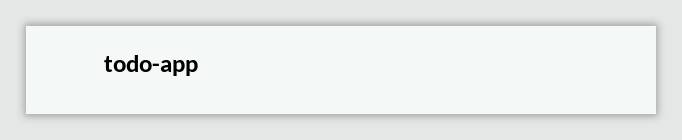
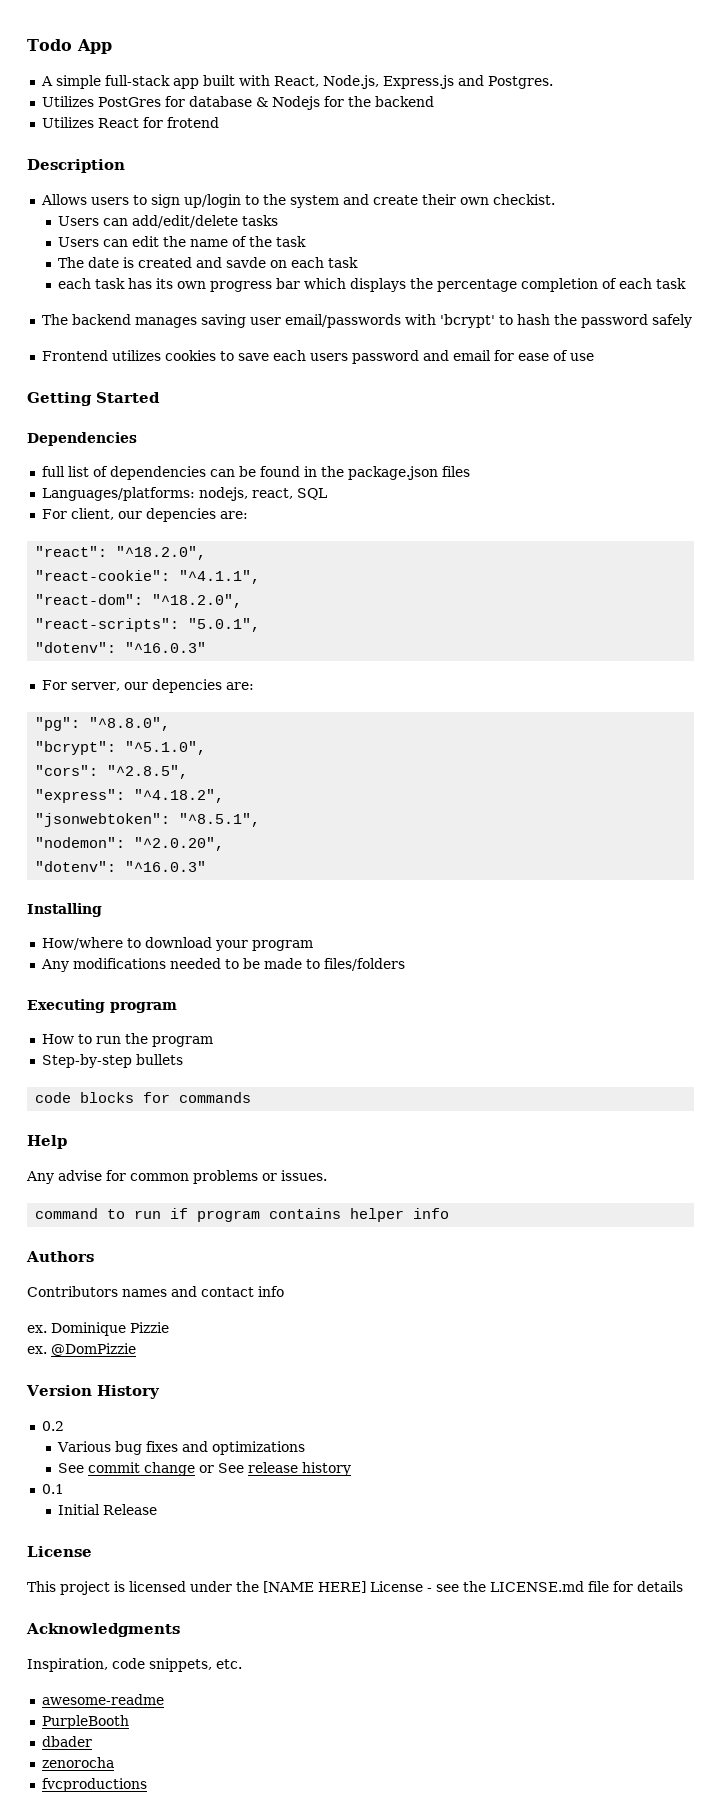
- todo-app
+ Todo App
+ A simple full-stack app built with React, Node.js, Express.js and Postgres.
+ Utilizes PostGres for database & Nodejs for the backend
+ Utilizes React for frotend
+ Description
+ Allows users to sign up/login to the system and create their own checkist.
+ Users can add/edit/delete tasks
+ Users can edit the name of the task
+ The date is created and savde on each task
+ each task has its own progress bar which displays the percentage completion of each task
+ The backend manages saving user email/passwords with 'bcrypt' to hash the password safely
+ Frontend utilizes cookies to save each users password and email for ease of use
+ Getting Started
+ Dependencies
+ full list of dependencies can be found in the package.json files
+ Languages/platforms: nodejs, react, SQL
+ For client, our depencies are:
+ "react": "^18.2.0",
+ "react-cookie": "^4.1.1",
+ "react-dom": "^18.2.0",
+ "react-scripts": "5.0.1",
+ "dotenv": "^16.0.3"
+ For server, our depencies are:
+ "pg": "^8.8.0",
+ "bcrypt": "^5.1.0",
+ "cors": "^2.8.5",
+ "express": "^4.18.2",
+ "jsonwebtoken": "^8.5.1",
+ "nodemon": "^2.0.20",
+ "dotenv": "^16.0.3"
+ Installing
+ How/where to download your program
+ Any modifications needed to be made to files/folders
+ Executing program
+ How to run the program
+ Step-by-step bullets
+ code blocks for commands
+ Help
+ Any advise for common problems or issues.
+ command to run if program contains helper info
+ Authors
+ Contributors names and contact info
+ ex. Dominique Pizzie
+ ex. @DomPizzie
+ Version History
+ 0.2
+ Various bug fixes and optimizations
+ See commit change or See release history
+ 0.1
+ Initial Release
+ License
+ This project is licensed under the [NAME HERE] License - see the LICENSE.md file for details
+ Acknowledgments
+ Inspiration, code snippets, etc.
+ awesome-readme
+ PurpleBooth
+ dbader
+ zenorocha
+ fvcproductions

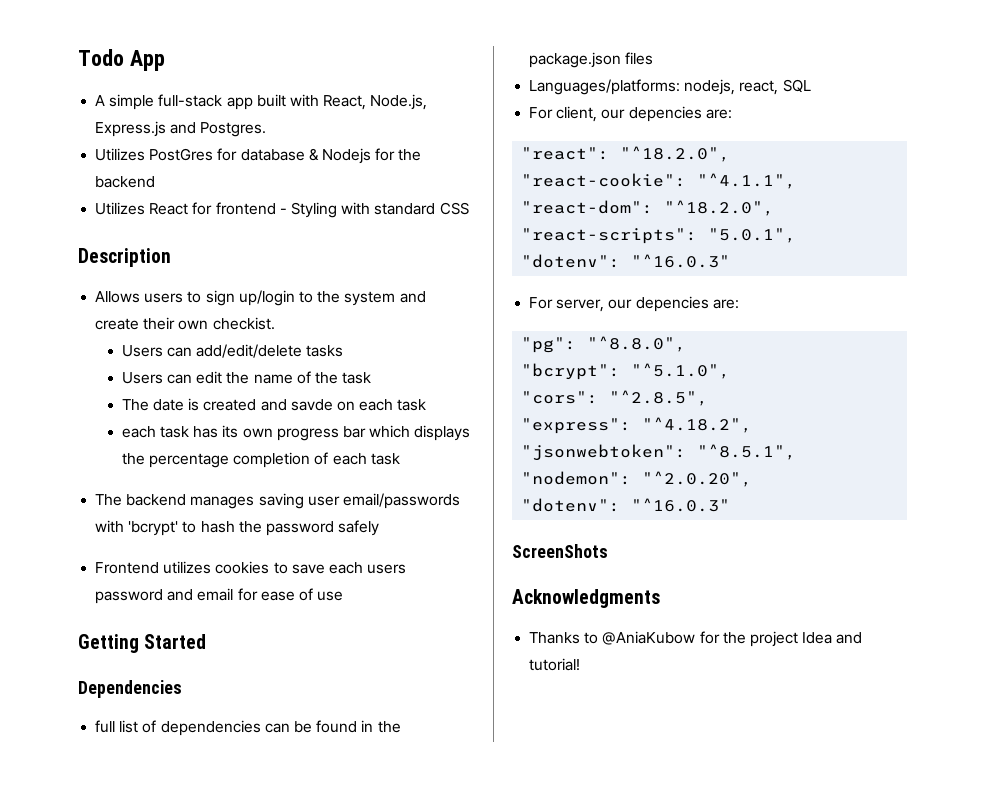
- Utilizes React for frotend
+ Utilizes React for frontend - Styling with standard CSS
- Installing
- How/where to download your program
- Any modifications needed to be made to files/folders
- Executing program
- How to run the program
- Step-by-step bullets
- code blocks for commands
- Help
- Any advise for common problems or issues.
- command to run if program contains helper info
- Authors
- Contributors names and contact info
- ex. Dominique Pizzie
- ex. @DomPizzie
- Version History
- 0.2
- Various bug fixes and optimizations
- See commit change or See release history
- 0.1
- Initial Release
- License
- This project is licensed under the [NAME HERE] License - see the LICENSE.md file for details
+ ScreenShots
  Acknowledgments
- Inspiration, code snippets, etc.
- awesome-readme
- PurpleBooth
- dbader
- zenorocha
- fvcproductions
+ Thanks to @AniaKubow for the project Idea and tutorial!

